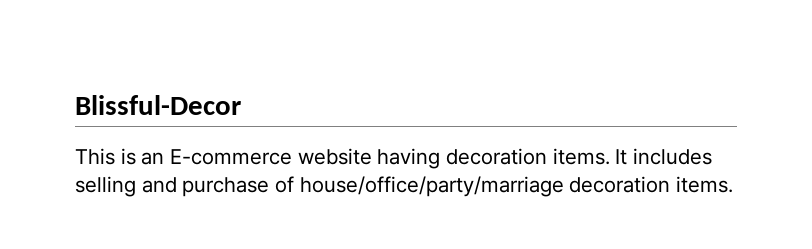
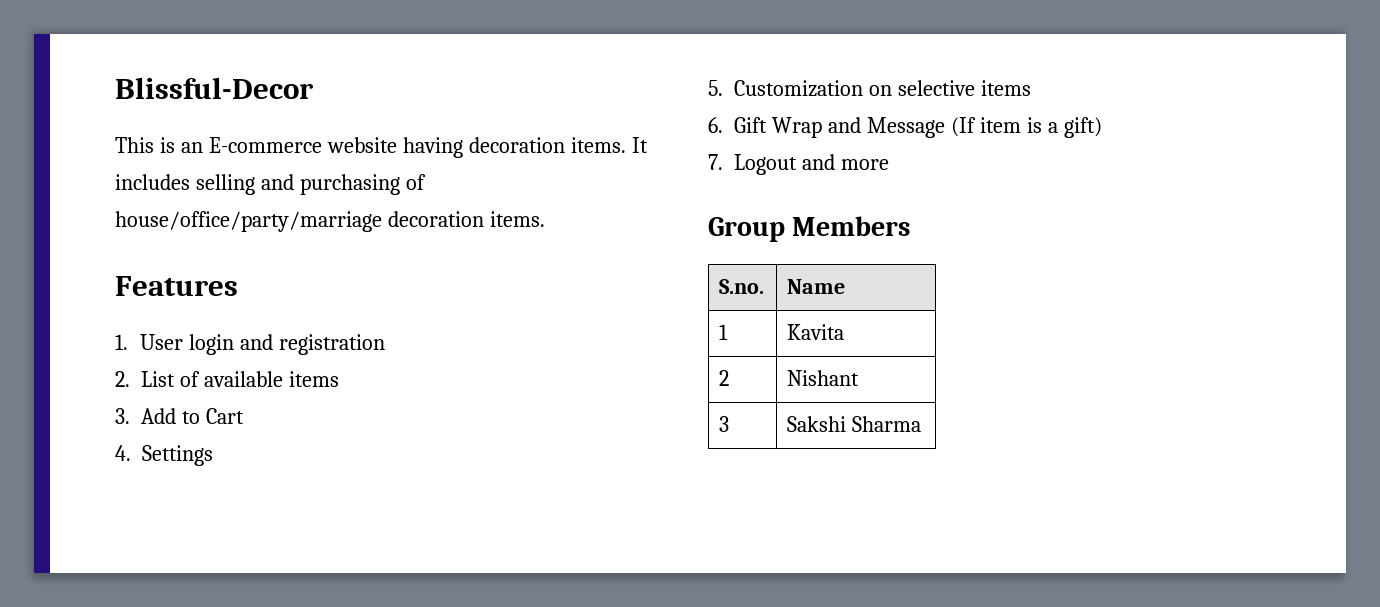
- It includes selling and purchase of house/office/party/marriage decoration items.
+ It includes selling and purchasing of house/office/party/marriage decoration items.
+ Features
+ 1. User login and registration
+ 2. List of available items
+ 3. Add to Cart
+ 4. Settings
+ 5. Customization on selective items
+ 6. Gift Wrap and Message (If item is a gift)
+ 7. Logout and more
+ Group Members
+ S.no. | Name
+ 1 | Kavita
+ 2 | Nishant
+ 3 | Sakshi Sharma

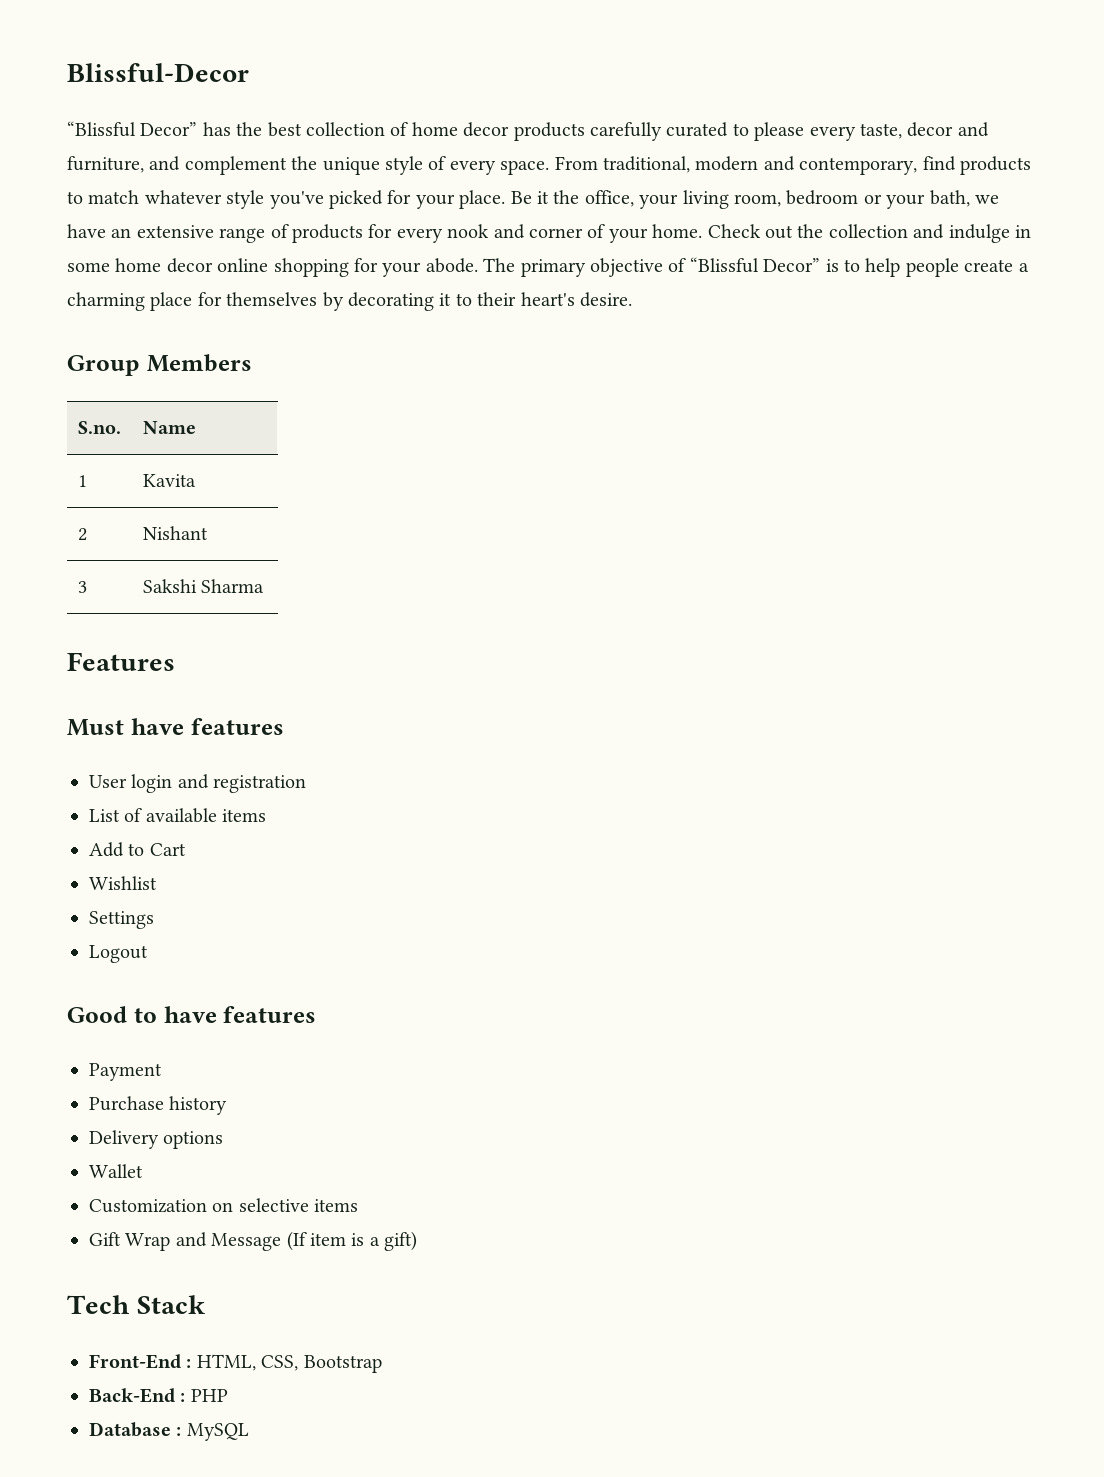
- This is an E-commerce website having decoration items. It includes selling and purchasing of house/office/party/marriage decoration items.
- Features
- 1. User login and registration
- 2. List of available items
- 3. Add to Cart
- 4. Settings
- 5. Customization on selective items
- 6. Gift Wrap and Message (If item is a gift)
- 7. Logout and more
+ “Blissful Decor” has the best collection of home decor products carefully curated to please every taste, decor and furniture, and complement the unique style of every space. From traditional, modern and contemporary, find products to match whatever style you've picked for your place. Be it the office, your living room, bedroom or your bath, we have an extensive range of products for every nook and corner of your home. Check out the collection and indulge in some home decor online shopping for your abode. The primary objective of “Blissful Decor” is to help people create a charming place for themselves by decorating it to their heart's desire.
+ Features
+ Must have features
+ User login and registration
+ List of available items
+ Add to Cart
+ Wishlist
+ Settings
+ Logout
+ Good to have features
+ Payment
+ Purchase history
+ Delivery options
+ Wallet
+ Customization on selective items
+ Gift Wrap and Message (If item is a gift)
+ Tech Stack
+ Front-End : HTML, CSS, Bootstrap
+ Back-End : PHP
+ Database : MySQL

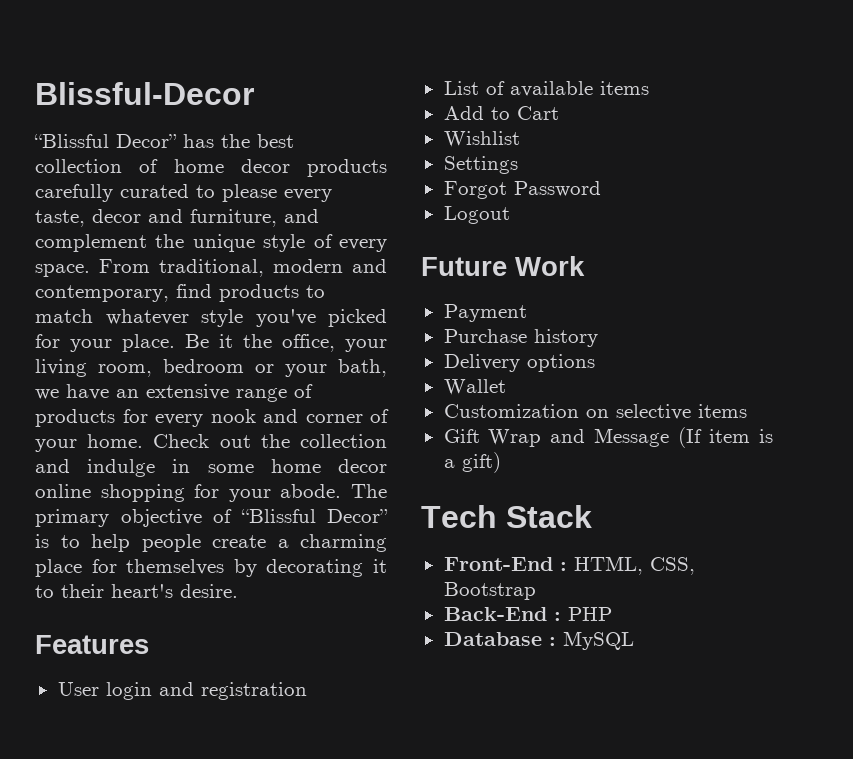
- Group Members
- S.no. | Name
- 1 | Kavita
- 2 | Nishant
- 3 | Sakshi Sharma
  Features
- Must have features
+ Forgot Password
- Good to have features
+ Future Work

